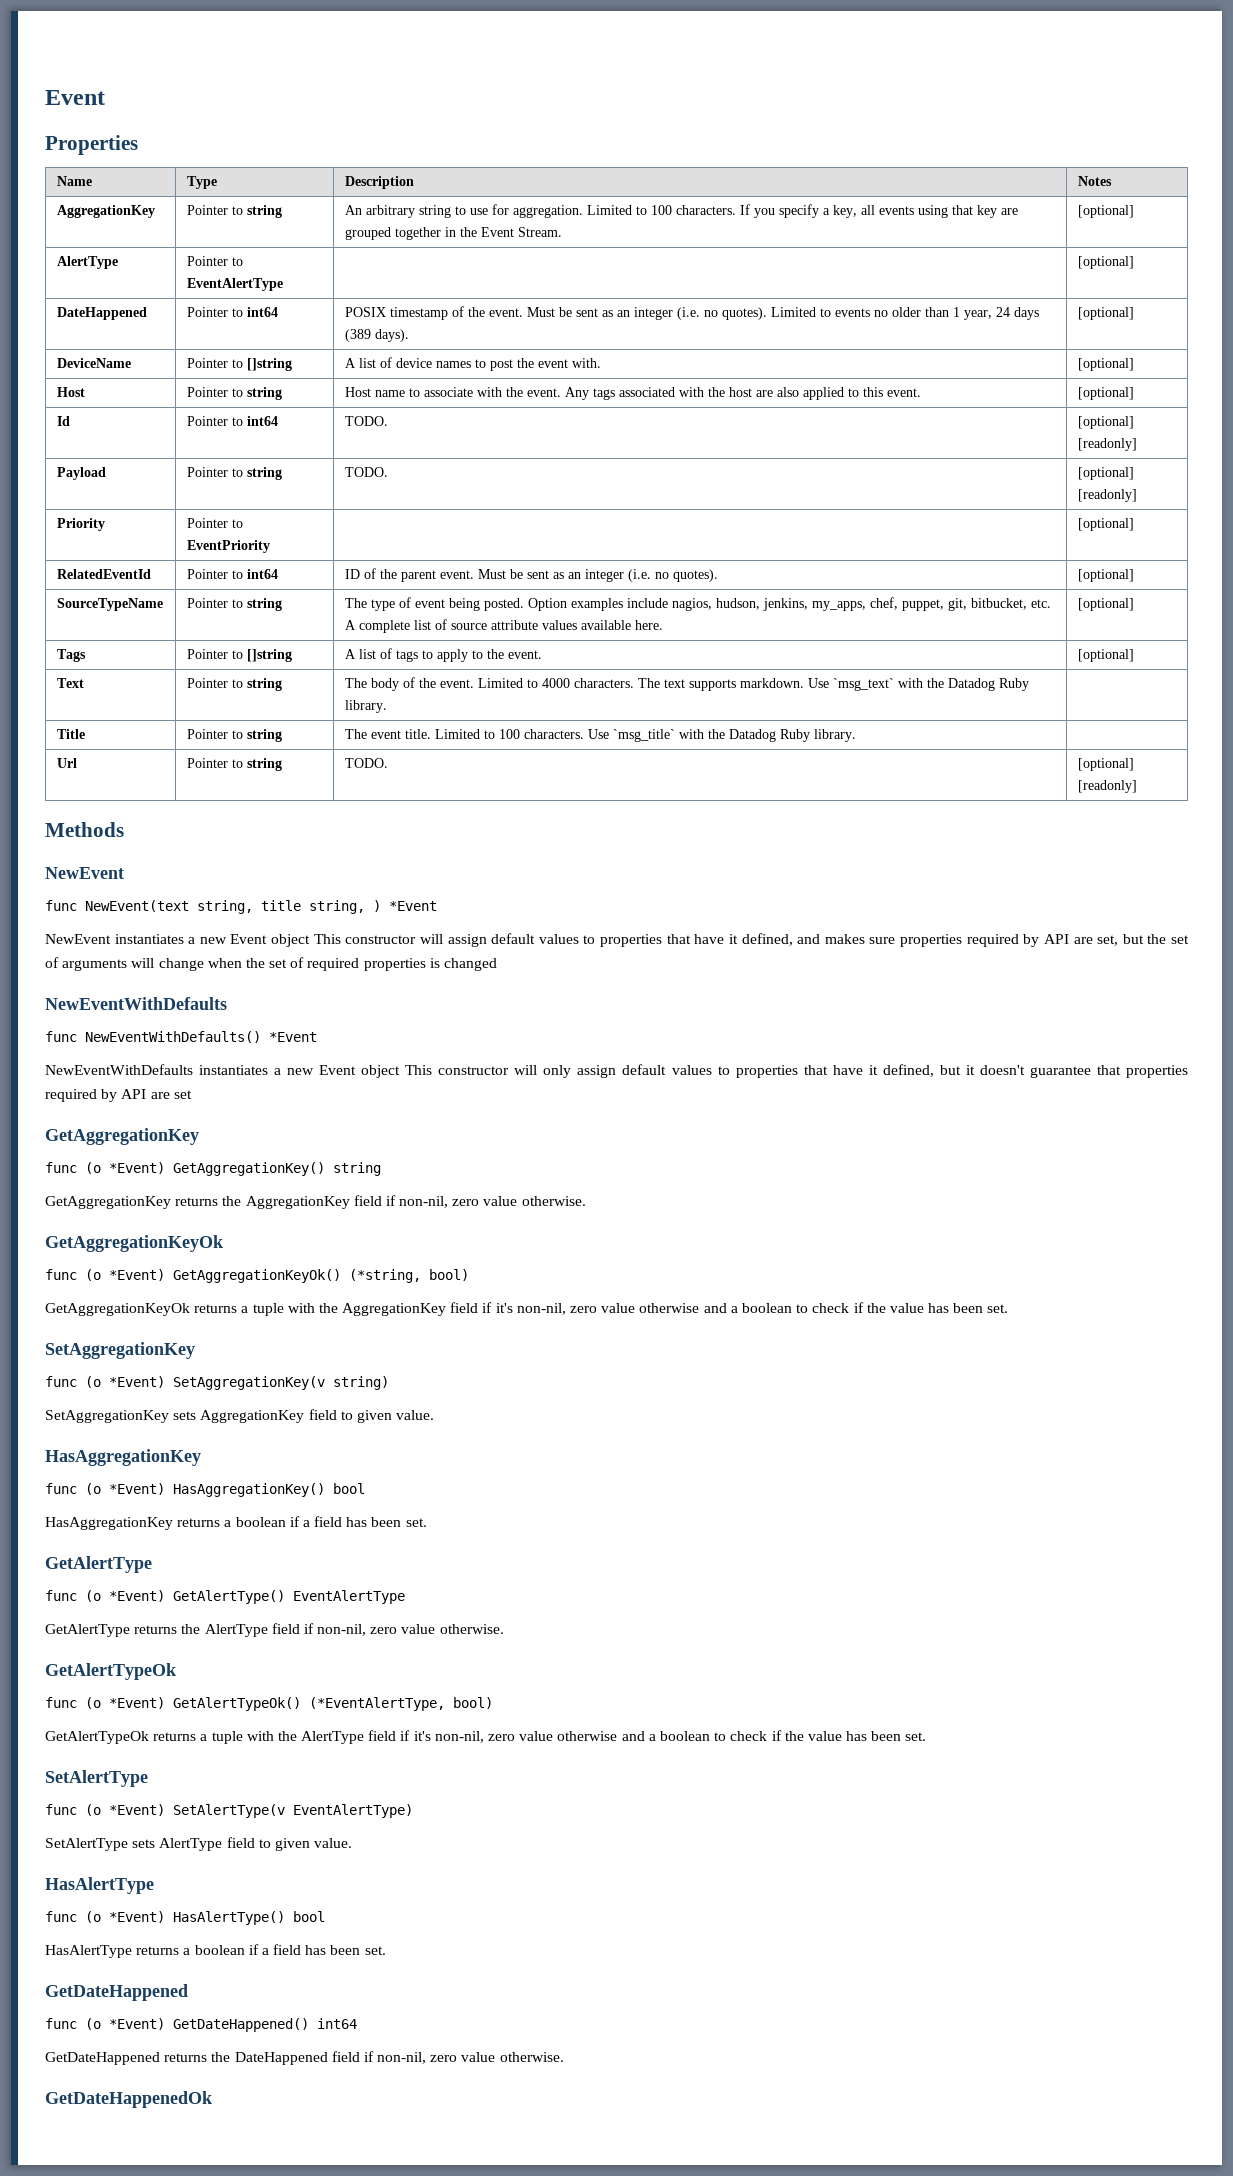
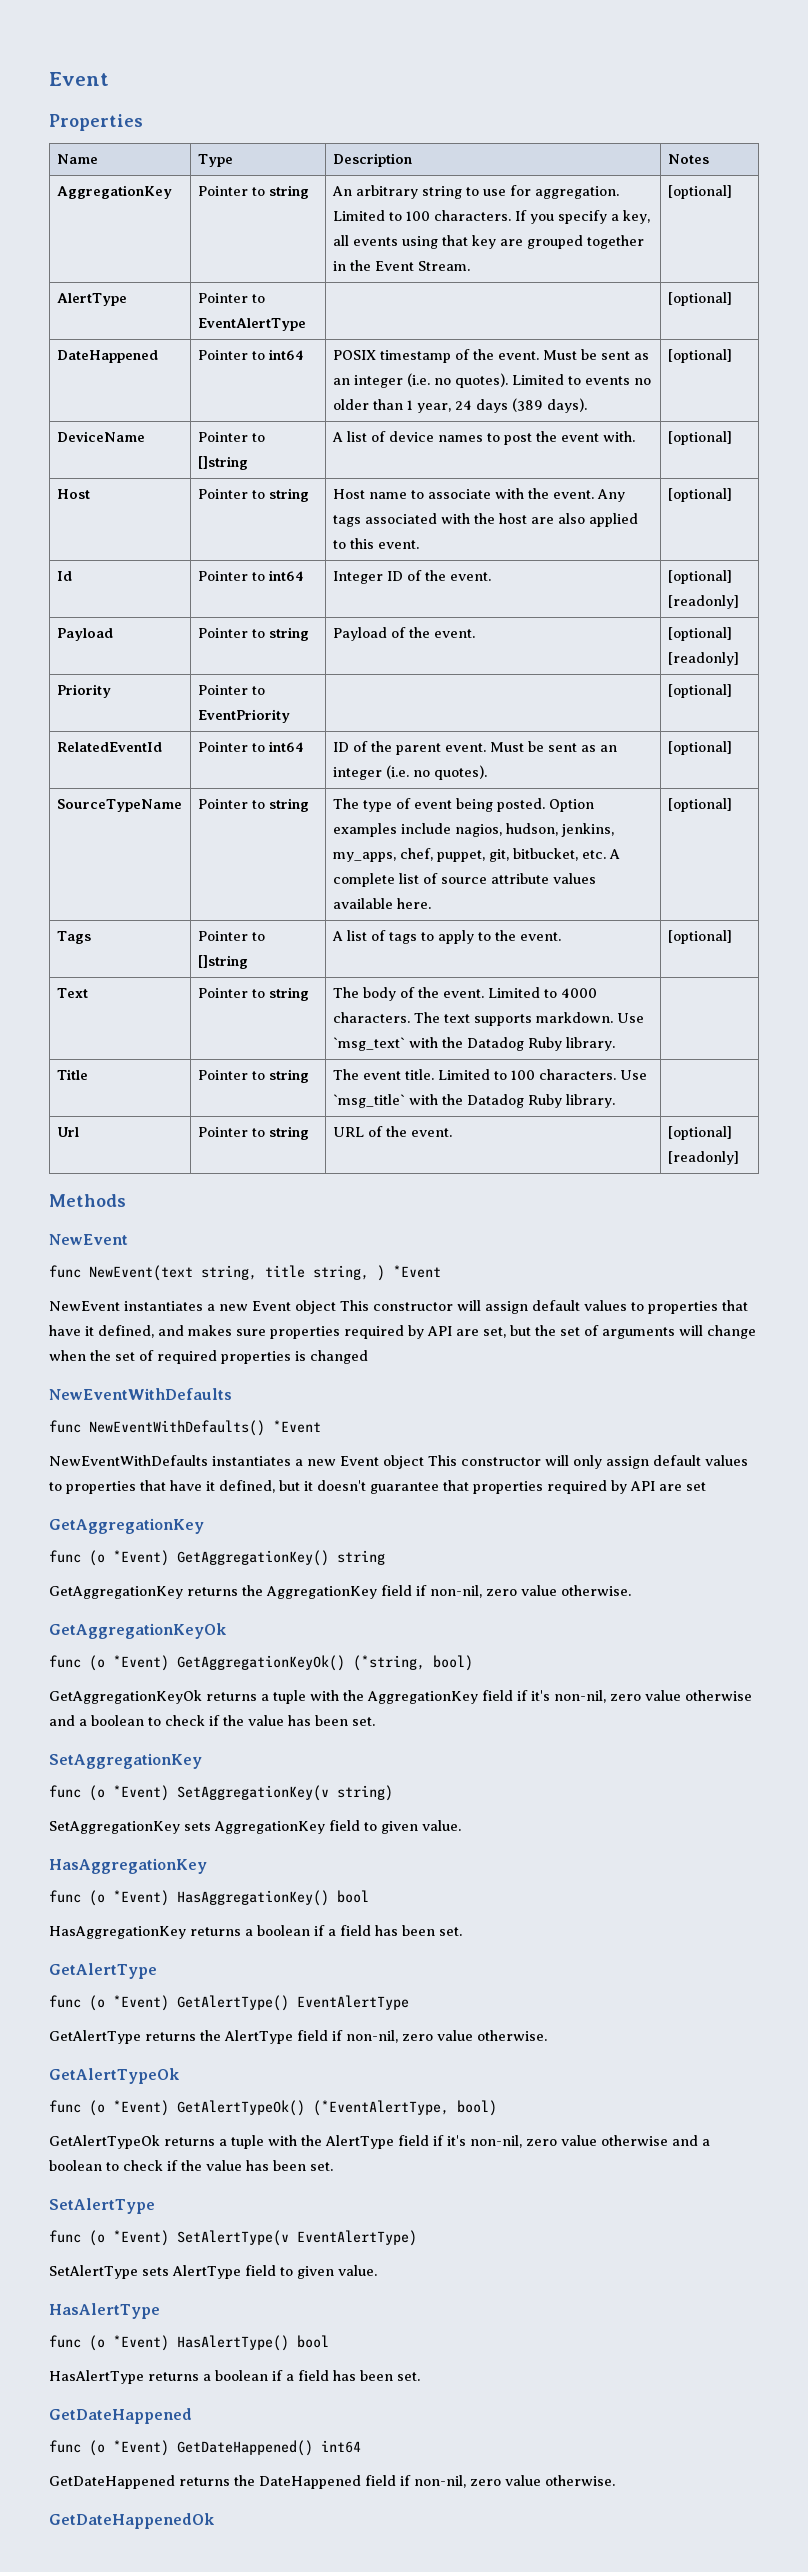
- Id | Pointer to int64 | TODO. | [optional] [readonly]
+ Id | Pointer to int64 | Integer ID of the event. | [optional] [readonly]
- Payload | Pointer to string | TODO. | [optional] [readonly]
+ Payload | Pointer to string | Payload of the event. | [optional] [readonly]
- Url | Pointer to string | TODO. | [optional] [readonly]
+ Url | Pointer to string | URL of the event. | [optional] [readonly]

